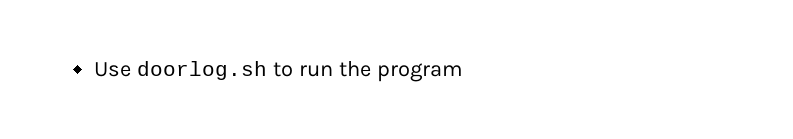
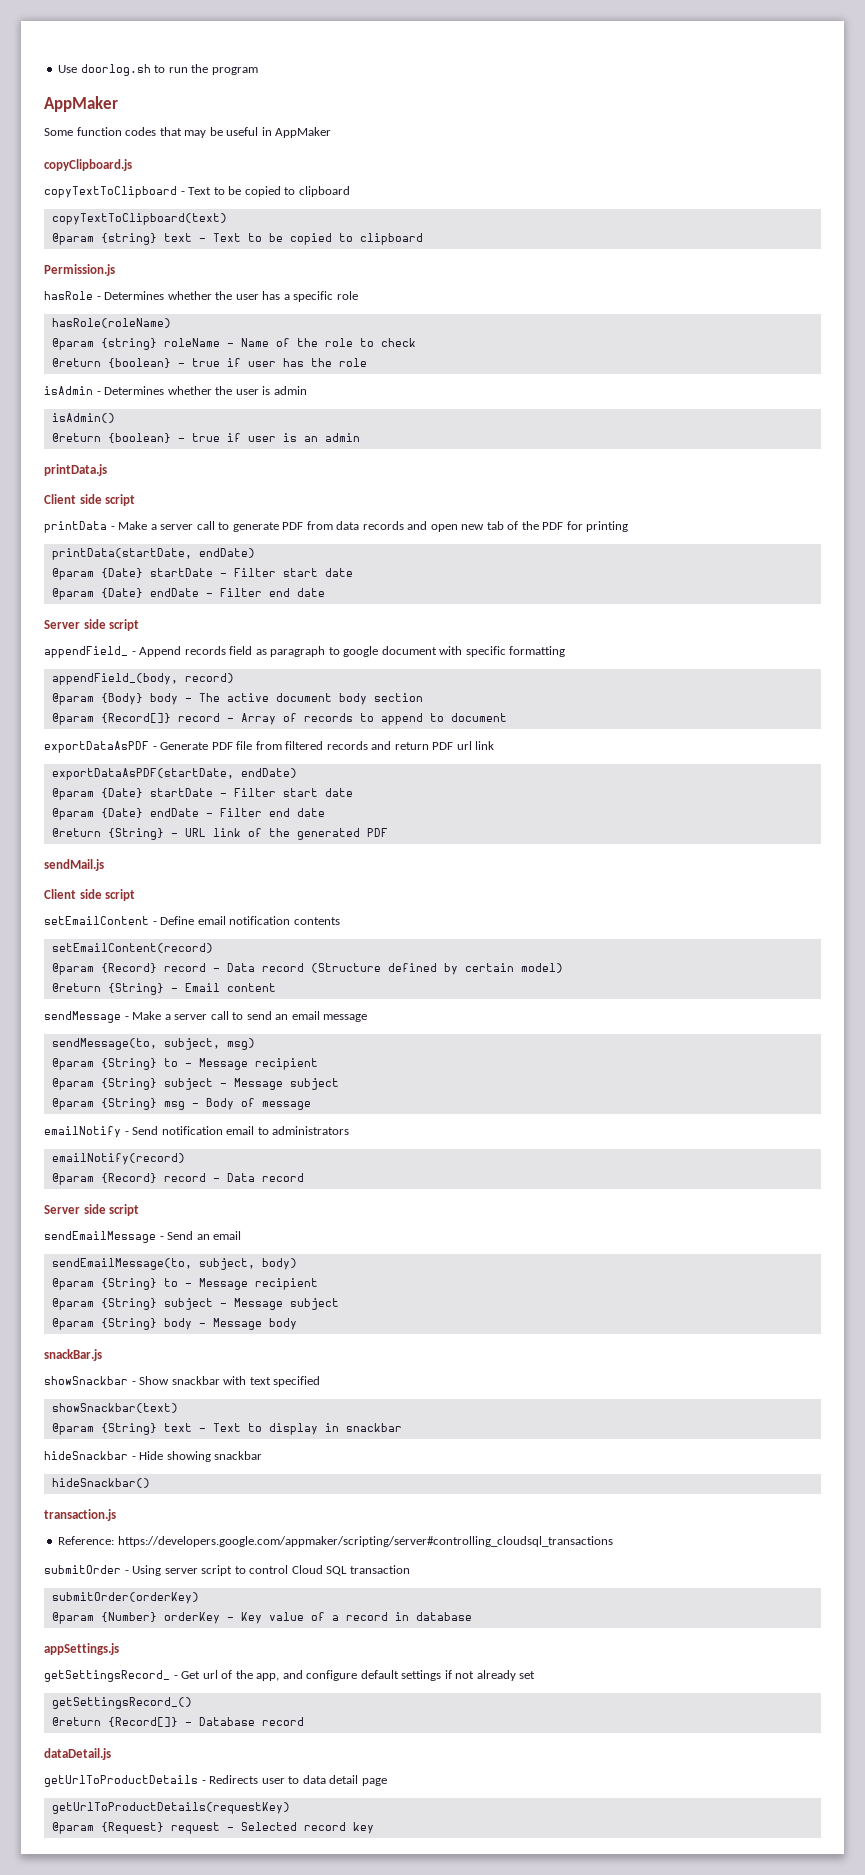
  Use doorlog.sh to run the program
+ AppMaker
+ Some function codes that may be useful in AppMaker
+ copyClipboard.js
+ copyTextToClipboard - Text to be copied to clipboard
+ copyTextToClipboard(text)
+ @param {string} text - Text to be copied to clipboard
+ Permission.js
+ hasRole - Determines whether the user has a specific role
+ hasRole(roleName)
+ @param {string} roleName - Name of the role to check
+ @return {boolean} - true if user has the role
+ isAdmin - Determines whether the user is admin
+ isAdmin()
+ @return {boolean} - true if user is an admin
+ printData.js
+ Client side script
+ printData - Make a server call to generate PDF from data records and open new tab of the PDF for printing
+ printData(startDate, endDate)
+ @param {Date} startDate - Filter start date
+ @param {Date} endDate - Filter end date
+ Server side script
+ appendField_ - Append records field as paragraph to google document with specific formatting
+ appendField_(body, record)
+ @param {Body} body - The active document body section
+ @param {Record[]} record - Array of records to append to document
+ exportDataAsPDF - Generate PDF file from filtered records and return PDF url link
+ exportDataAsPDF(startDate, endDate)
+ @param {Date} startDate - Filter start date
+ @param {Date} endDate - Filter end date
+ @return {String} - URL link of the generated PDF
+ sendMail.js
+ Client side script
+ setEmailContent - Define email notification contents
+ setEmailContent(record)
+ @param {Record} record - Data record (Structure defined by certain model)
+ @return {String} - Email content
+ sendMessage - Make a server call to send an email message
+ sendMessage(to, subject, msg)
+ @param {String} to - Message recipient
+ @param {String} subject - Message subject
+ @param {String} msg - Body of message
+ emailNotify - Send notification email to administrators
+ emailNotify(record)
+ @param {Record} record - Data record
+ Server side script
+ sendEmailMessage - Send an email
+ sendEmailMessage(to, subject, body)
+ @param {String} to - Message recipient
+ @param {String} subject - Message subject
+ @param {String} body - Message body
+ snackBar.js
+ showSnackbar - Show snackbar with text specified
+ showSnackbar(text)
+ @param {String} text - Text to display in snackbar
+ hideSnackbar - Hide showing snackbar
+ hideSnackbar()
+ transaction.js
+ Reference: https://developers.google.com/appmaker/scripting/server#controlling_cloudsql_transactions
+ submitOrder - Using server script to control Cloud SQL transaction
+ submitOrder(orderKey)
+ @param {Number} orderKey - Key value of a record in database
+ appSettings.js
+ getSettingsRecord_ - Get url of the app, and configure default settings if not already set
+ getSettingsRecord_()
+ @return {Record[]} - Database record
+ dataDetail.js
+ getUrlToProductDetails - Redirects user to data detail page
+ getUrlToProductDetails(requestKey)
+ @param {Request} request - Selected record key

